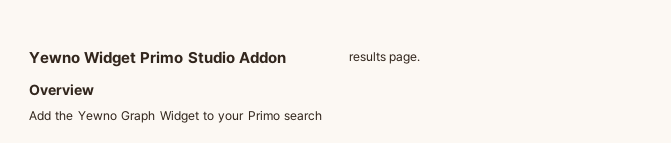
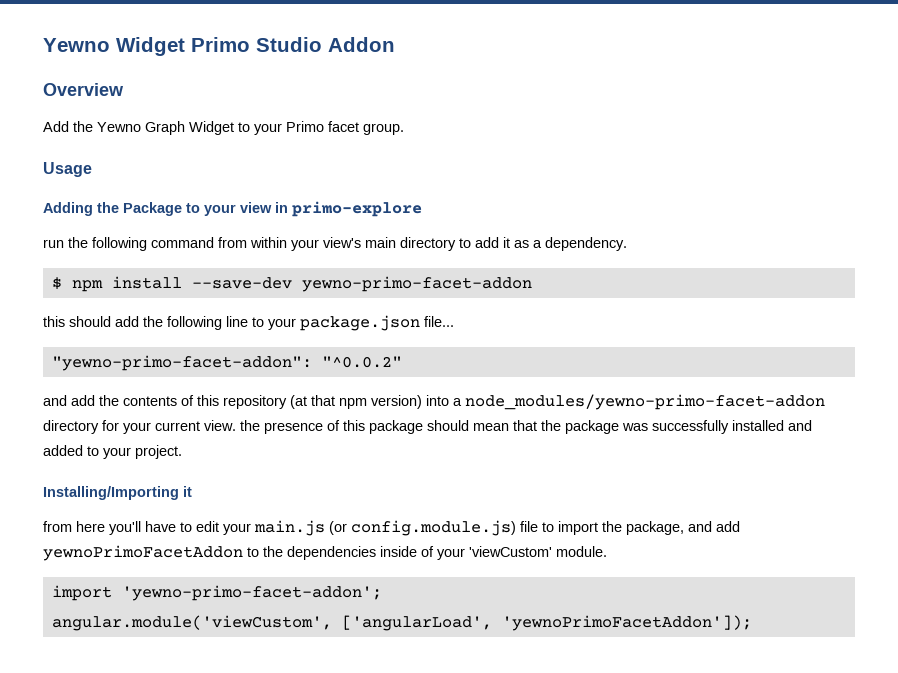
- Add the Yewno Graph Widget to your Primo search results page.
+ Add the Yewno Graph Widget to your Primo facet group.
+ Usage
+ Adding the Package to your view in primo-explore
+ run the following command from within your view's main directory to add it as a dependency.
+ $ npm install --save-dev yewno-primo-facet-addon
+ this should add the following line to your package.json file...
+ "yewno-primo-facet-addon": "^0.0.2"
+ and add the contents of this repository (at that npm version) into a node_modules/yewno-primo-facet-addon directory for your current view. the presence of this package should mean that the package was successfully installed and added to your project.
+ Installing/Importing it
+ from here you'll have to edit your main.js (or config.module.js) file to import the package, and add yewnoPrimoFacetAddon to the dependencies inside of your 'viewCustom' module.
+ import 'yewno-primo-facet-addon';
+ angular.module('viewCustom', ['angularLoad', 'yewnoPrimoFacetAddon']);

